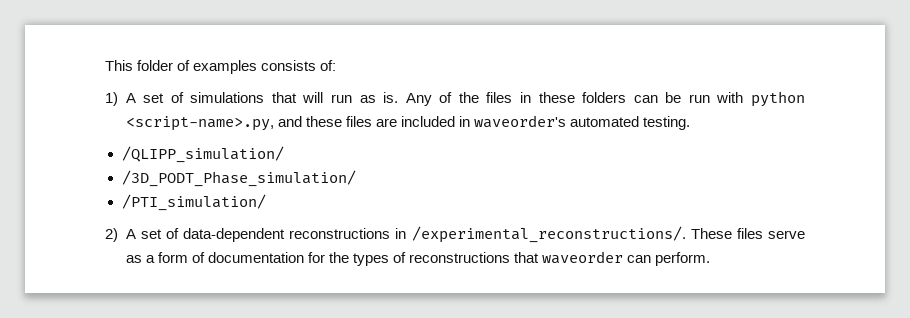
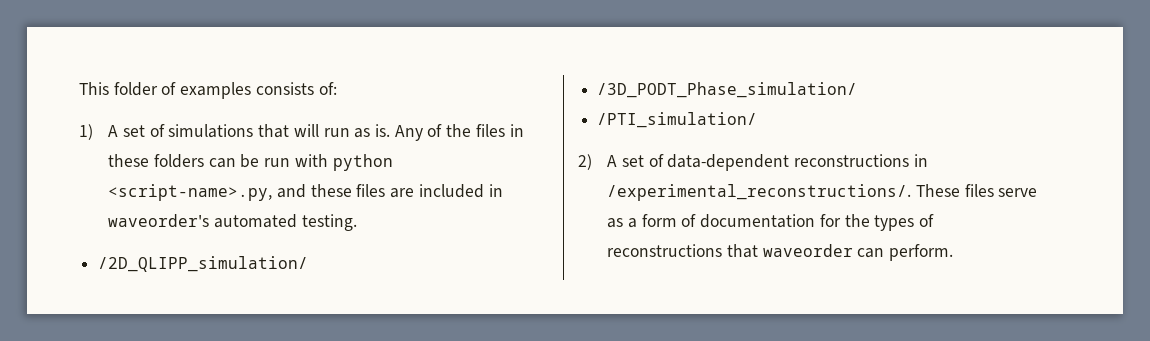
- /QLIPP_simulation/
+ /2D_QLIPP_simulation/

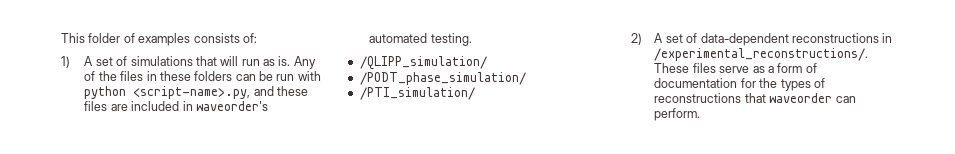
- /2D_QLIPP_simulation/
- /3D_PODT_Phase_simulation/
+ /QLIPP_simulation/
+ /PODT_phase_simulation/

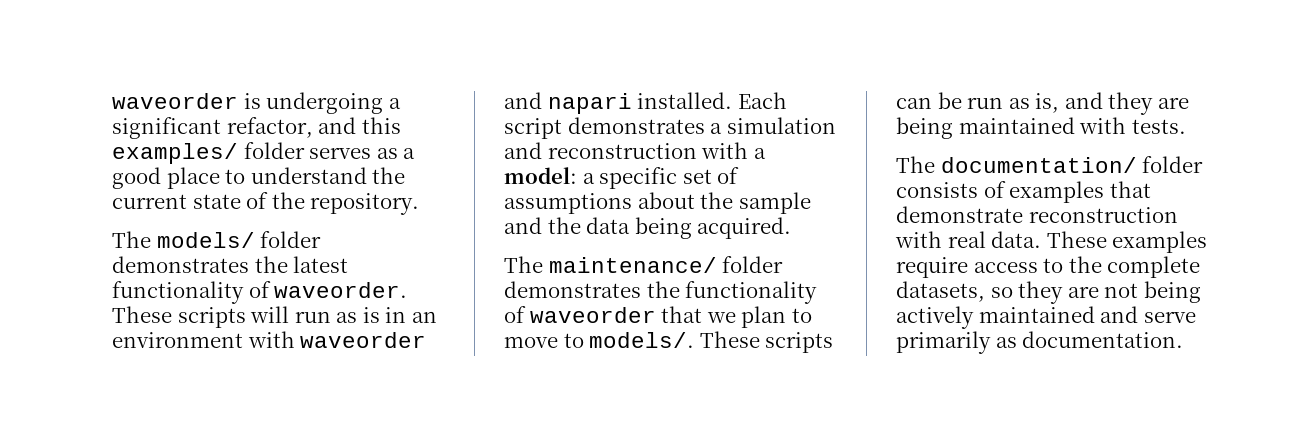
- This folder of examples consists of:
- 1) A set of simulations that will run as is. Any of the files in these folders can be run with python <script-name>.py, and these files are included in waveorder's automated testing.
- /QLIPP_simulation/
- /PODT_phase_simulation/
- /PTI_simulation/
- 2) A set of data-dependent reconstructions in /experimental_reconstructions/. These files serve as a form of documentation for the types of reconstructions that waveorder can perform.
+ waveorder is undergoing a significant refactor, and this examples/ folder serves as a good place to understand the current state of the repository.
+ The models/ folder demonstrates the latest functionality of waveorder. These scripts will run as is in an environment with waveorder and napari installed. Each script demonstrates a simulation and reconstruction with a model: a specific set of assumptions about the sample and the data being acquired.
+ The maintenance/ folder demonstrates the functionality of waveorder that we plan to move to models/. These scripts can be run as is, and they are being maintained with tests.
+ The documentation/ folder consists of examples that demonstrate reconstruction with real data. These examples require access to the complete datasets, so they are not being actively maintained and serve primarily as documentation.

